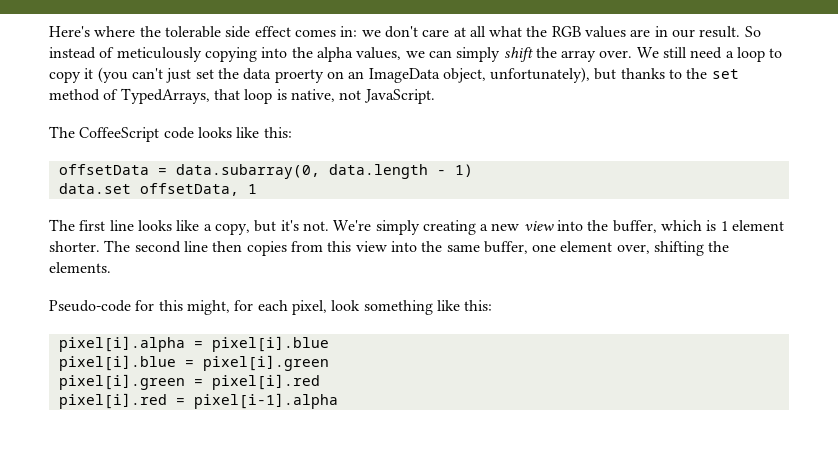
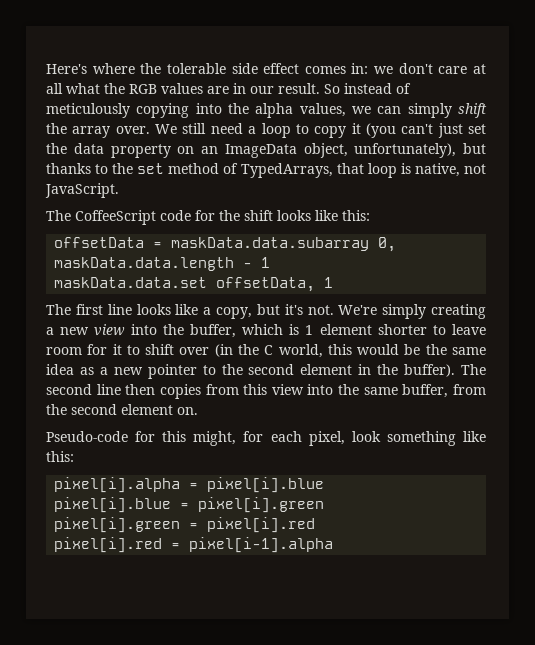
- We still need a loop to copy it (you can't just set the data proerty on an ImageData object, unfortunately), but thanks to the set method of TypedArrays, that loop is native, not JavaScript.
+ We still need a loop to copy it (you can't just set the data property on an ImageData object, unfortunately), but thanks to the set method of TypedArrays, that loop is native, not JavaScript.
- The CoffeeScript code looks like this:
+ The CoffeeScript code for the shift looks like this:
- offsetData = data.subarray(0, data.length - 1)
- data.set offsetData, 1
+ offsetData = maskData.data.subarray 0, maskData.data.length - 1
+ maskData.data.set offsetData, 1
- We're simply creating a new view into the buffer, which is 1 element shorter.
+ We're simply creating a new view into the buffer, which is 1 element shorter to leave room for it to shift over (in the C world, this would be the same idea as a new pointer to the second element in the buffer).
- The second line then copies from this view into the same buffer, one element over, shifting the elements.
+ The second line then copies from this view into the same buffer, from the second element on.

